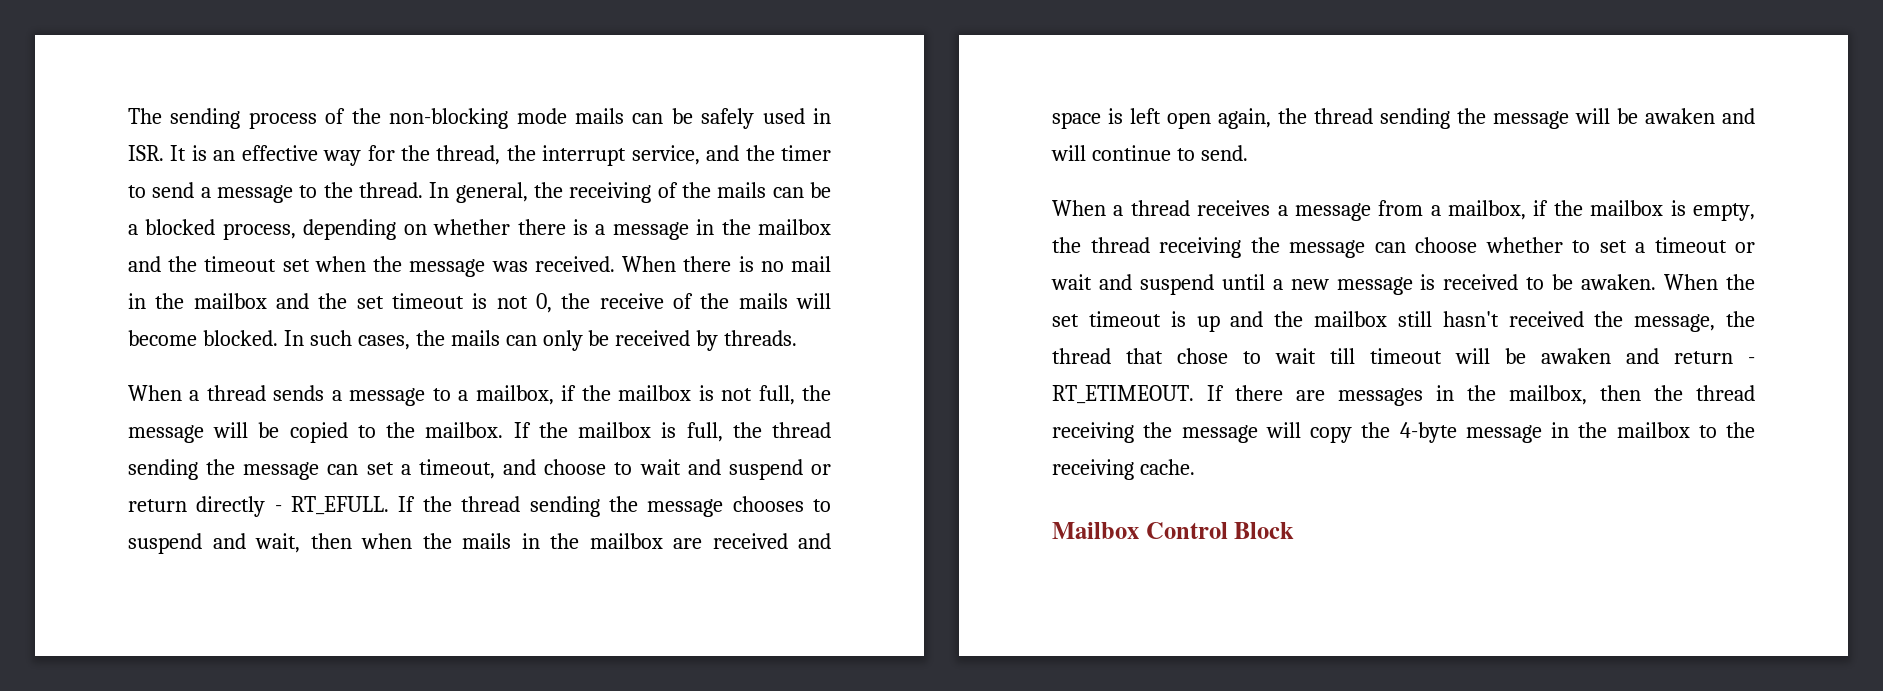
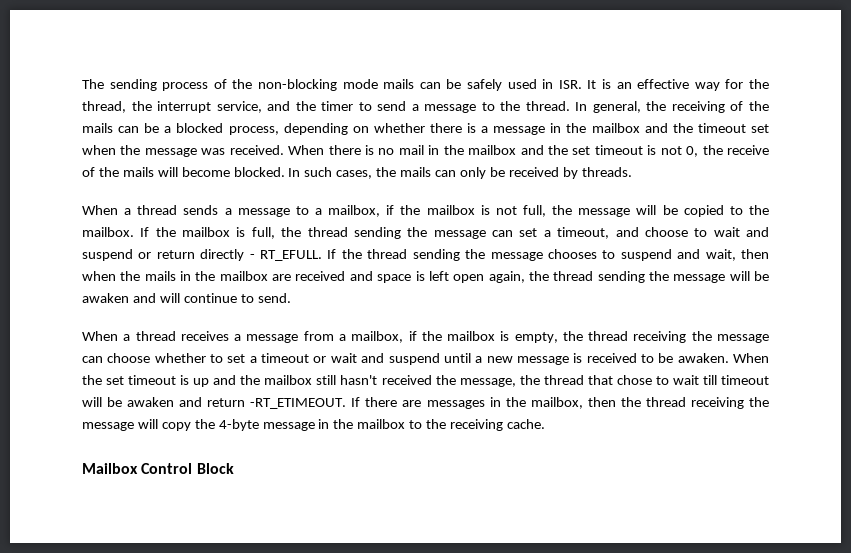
- When the set timeout is up and the mailbox still hasn't received the message, the thread that chose to wait till timeout will be awaken and return - RT_ETIMEOUT.
+ When the set timeout is up and the mailbox still hasn't received the message, the thread that chose to wait till timeout will be awaken and return -RT_ETIMEOUT.

